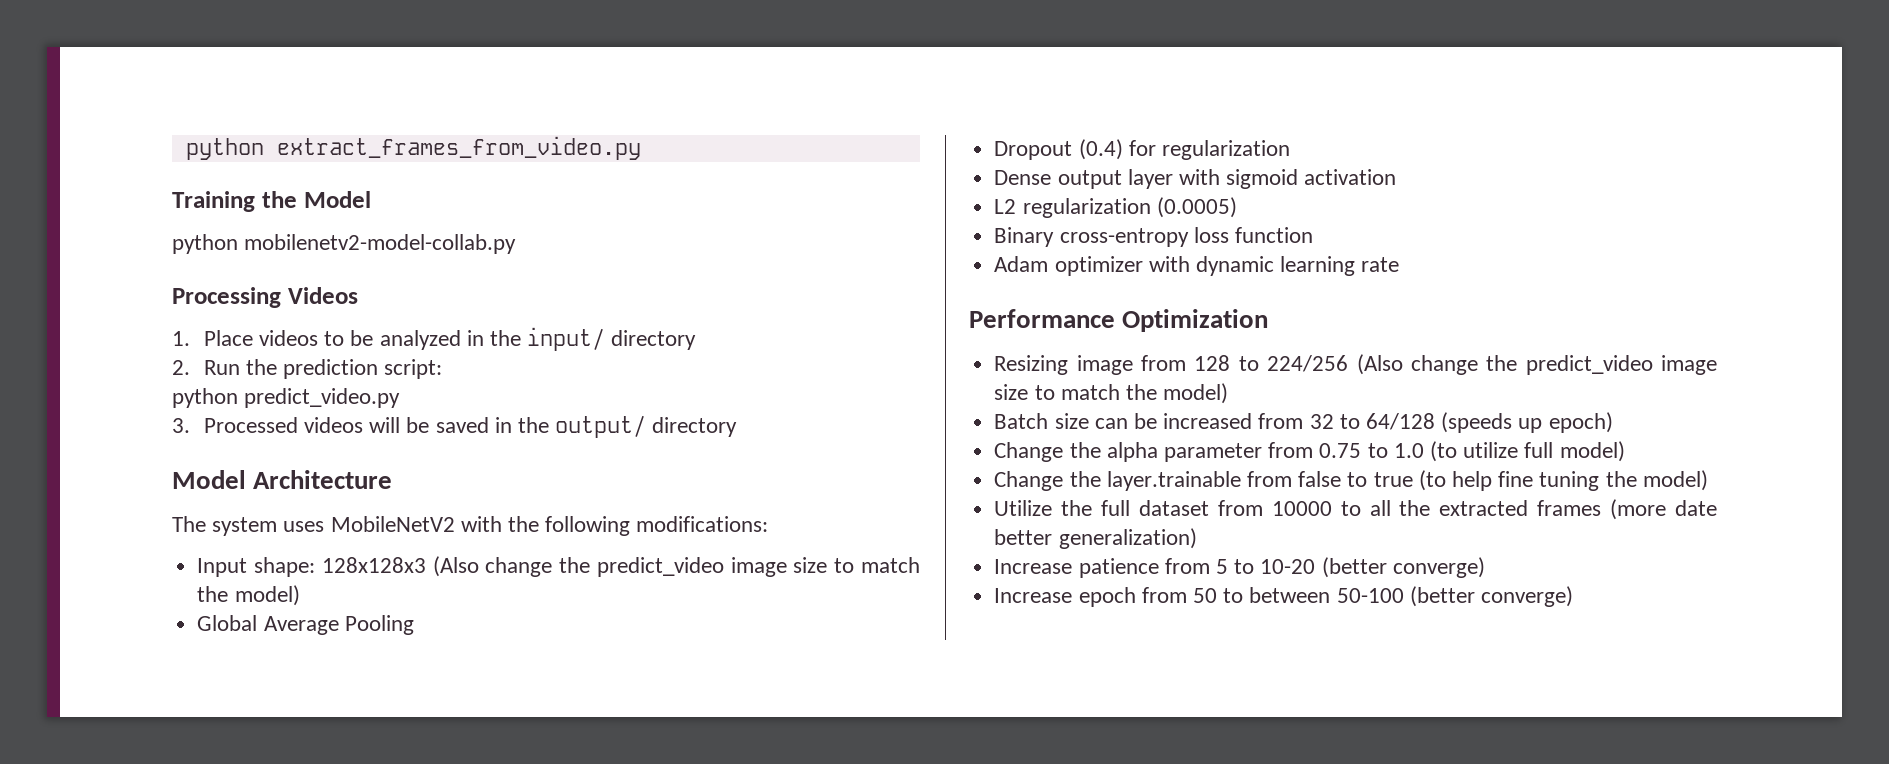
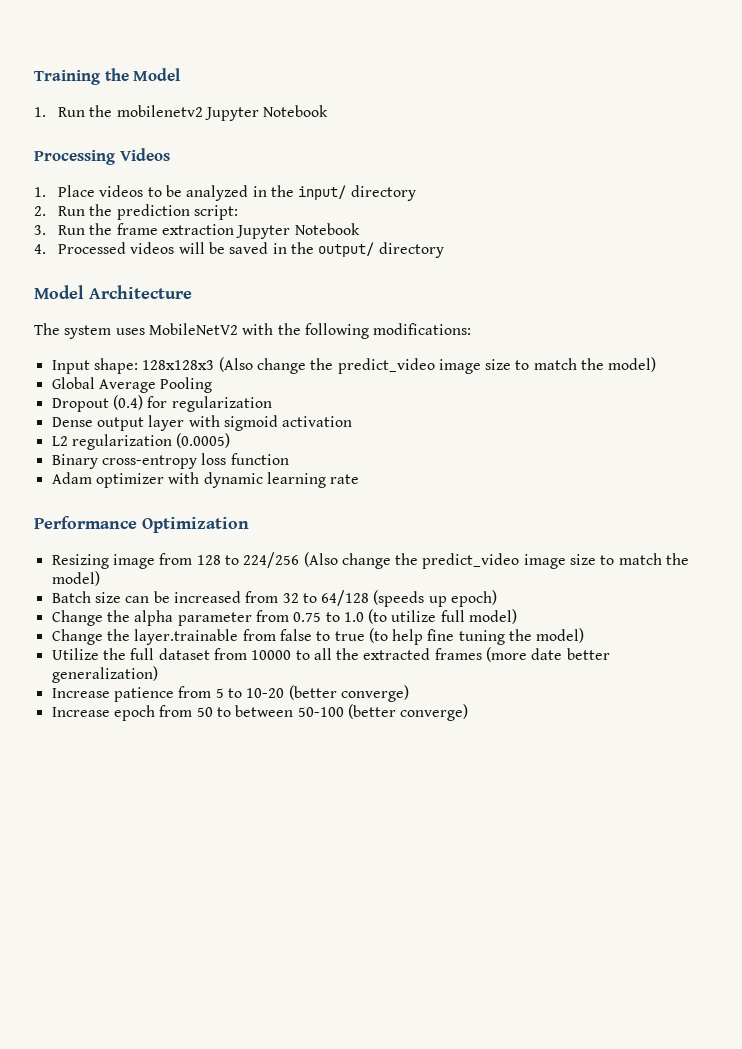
- python extract_frames_from_video.py
- python mobilenetv2-model-collab.py
+ 1. Run the mobilenetv2 Jupyter Notebook
- python predict_video.py
- 3. Processed videos will be saved in the output/ directory
+ 3. Run the frame extraction Jupyter Notebook
+ 4. Processed videos will be saved in the output/ directory

